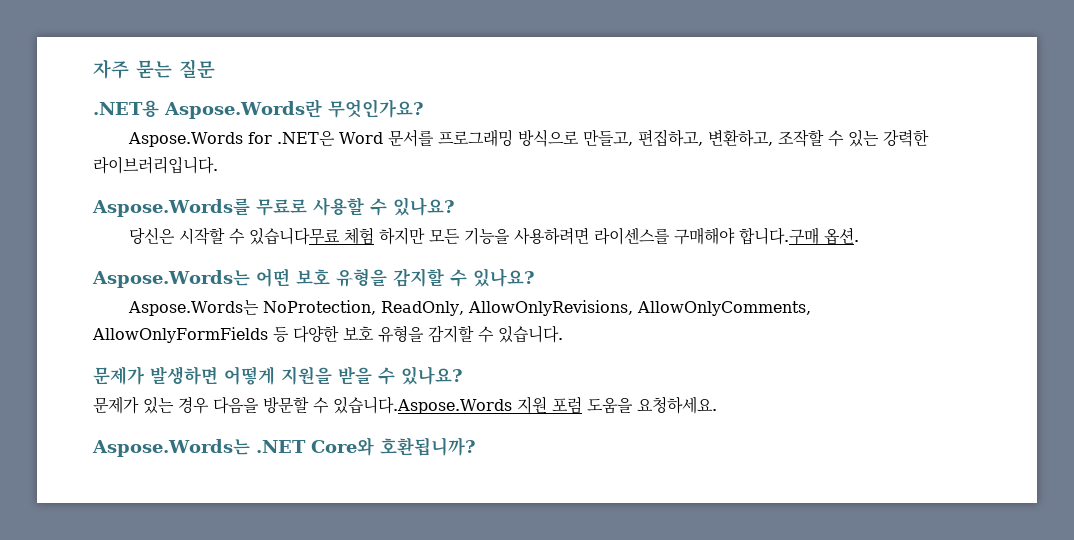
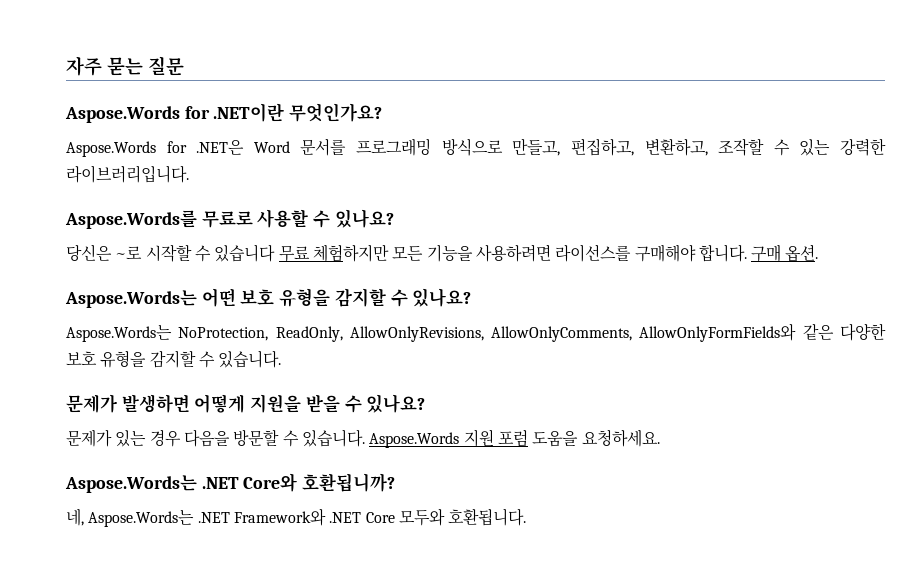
- .NET용 Aspose.Words란 무엇인가요?
+ Aspose.Words for .NET이란 무엇인가요?
- 당신은 시작할 수 있습니다무료 체험 하지만 모든 기능을 사용하려면 라이센스를 구매해야 합니다.구매 옵션.
+ 당신은 ~로 시작할 수 있습니다 무료 체험하지만 모든 기능을 사용하려면 라이선스를 구매해야 합니다. 구매 옵션.
- Aspose.Words는 NoProtection, ReadOnly, AllowOnlyRevisions, AllowOnlyComments, AllowOnlyFormFields 등 다양한 보호 유형을 감지할 수 있습니다.
+ Aspose.Words는 NoProtection, ReadOnly, AllowOnlyRevisions, AllowOnlyComments, AllowOnlyFormFields와 같은 다양한 보호 유형을 감지할 수 있습니다.
- 문제가 있는 경우 다음을 방문할 수 있습니다.Aspose.Words 지원 포럼 도움을 요청하세요.
+ 문제가 있는 경우 다음을 방문할 수 있습니다. Aspose.Words 지원 포럼 도움을 요청하세요.
+ 네, Aspose.Words는 .NET Framework와 .NET Core 모두와 호환됩니다.

